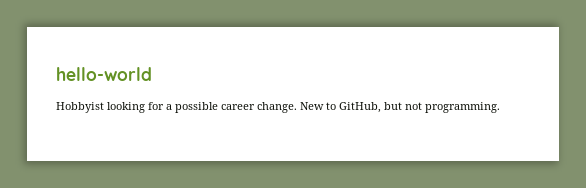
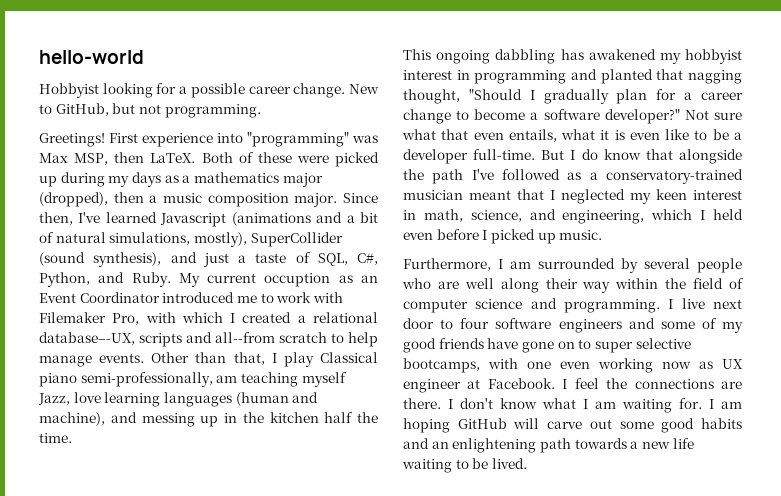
+ Greetings! First experience into "programming" was Max MSP, then LaTeX. Both of these were picked up during my days as a mathematics major (dropped), then a music composition major. Since then, I've learned Javascript (animations and a bit of natural simulations, mostly), SuperCollider (sound synthesis), and just a taste of SQL, C#, Python, and Ruby. My current occuption as an Event Coordinator introduced me to work with Filemaker Pro, with which I created a relational database–-UX, scripts and all--from scratch to help manage events. Other than that, I play Classical piano semi-professionally, am teaching myself Jazz, love learning languages (human and machine), and messing up in the kitchen half the time.
+ This ongoing dabbling has awakened my hobbyist interest in programming and planted that nagging thought, "Should I gradually plan for a career change to become a software developer?" Not sure what that even entails, what it is even like to be a developer full-time. But I do know that alongside the path I've followed as a conservatory-trained musician meant that I neglected my keen interest in math, science, and engineering, which I held even before I picked up music.
+ Furthermore, I am surrounded by several people who are well along their way within the field of computer science and programming. I live next door to four software engineers and some of my good friends have gone on to super selective bootcamps, with one even working now as UX engineer at Facebook. I feel the connections are there. I don't know what I am waiting for. I am hoping GitHub will carve out some good habits and an enlightening path towards a new life waiting to be lived.

